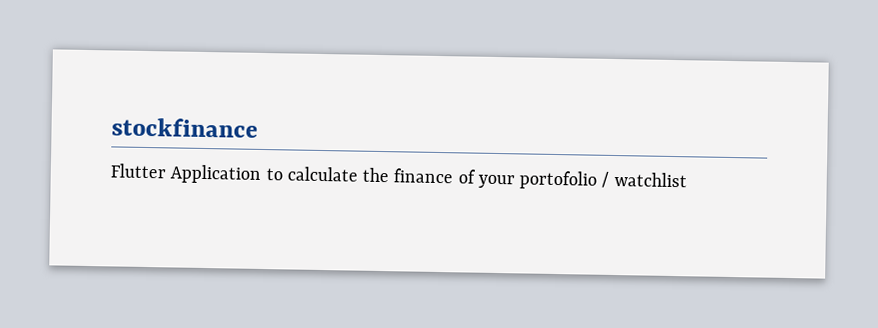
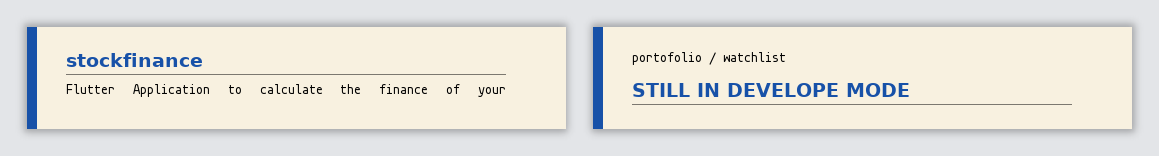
+ STILL IN DEVELOPE MODE

